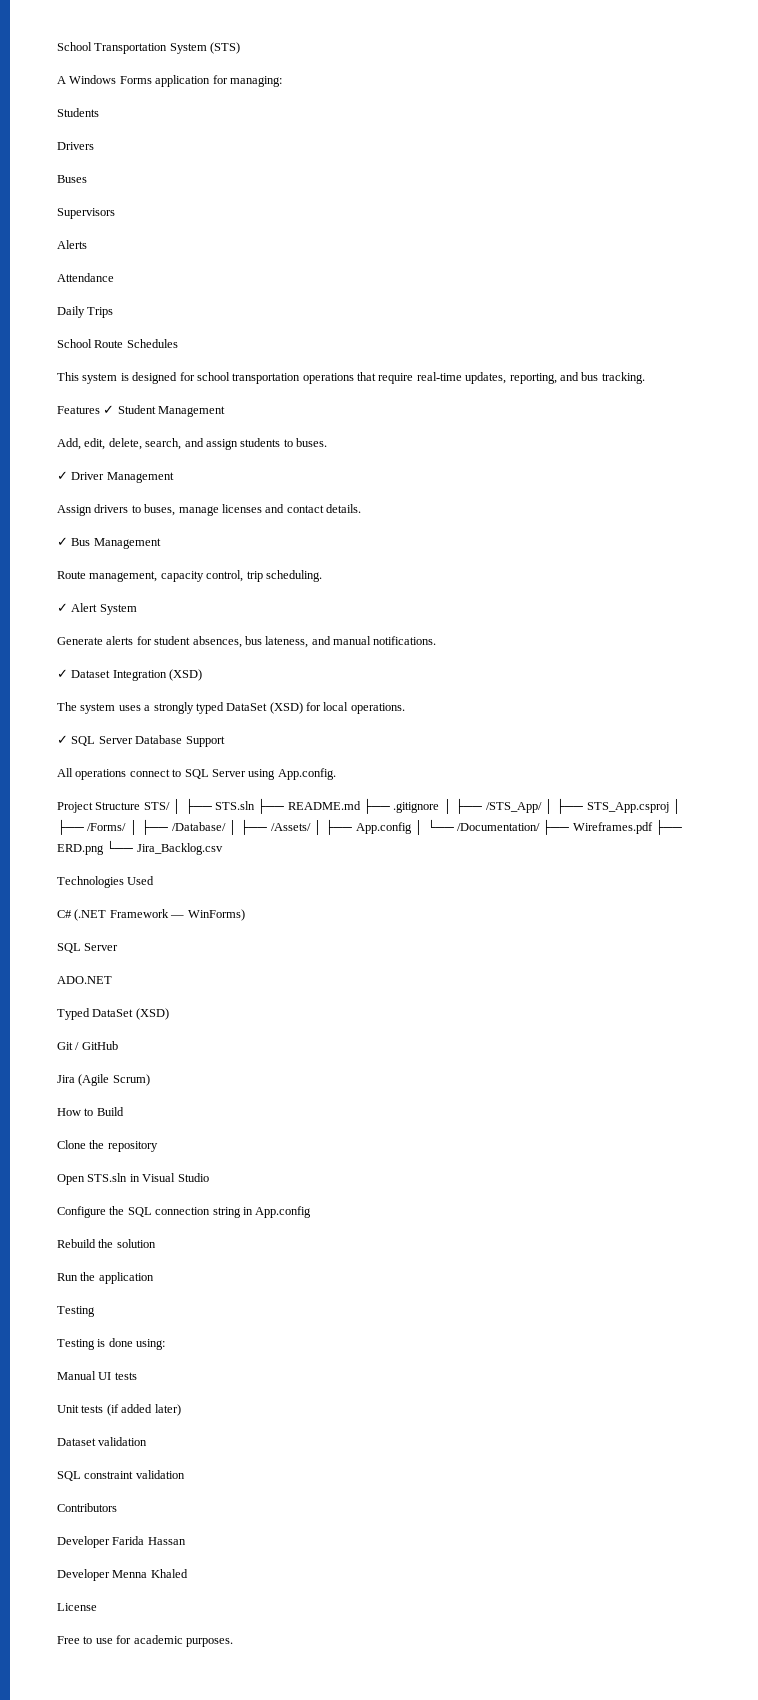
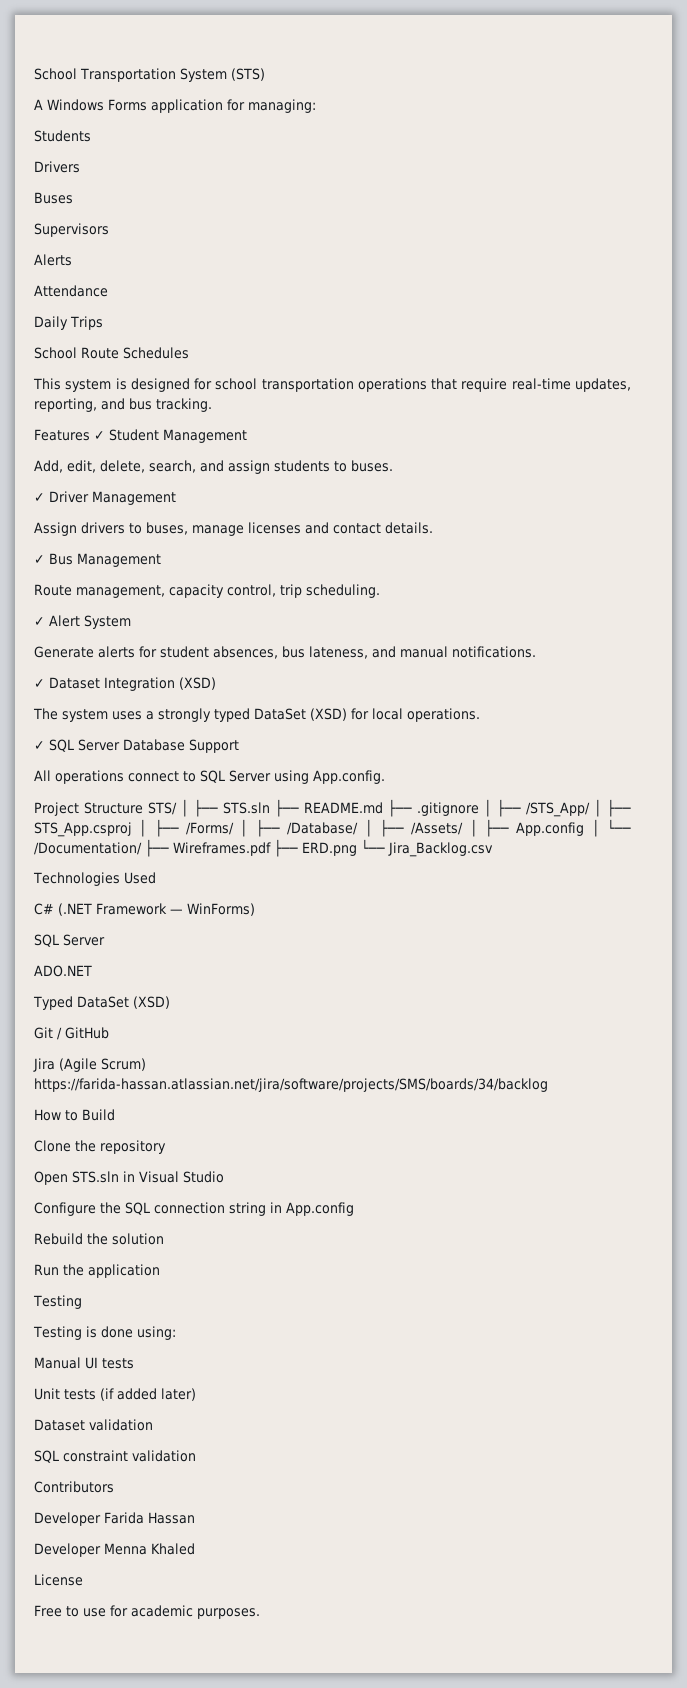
- Jira (Agile Scrum)
+ Jira (Agile Scrum) https://farida-hassan.atlassian.net/jira/software/projects/SMS/boards/34/backlog

